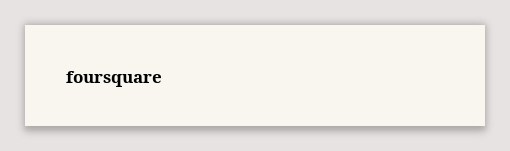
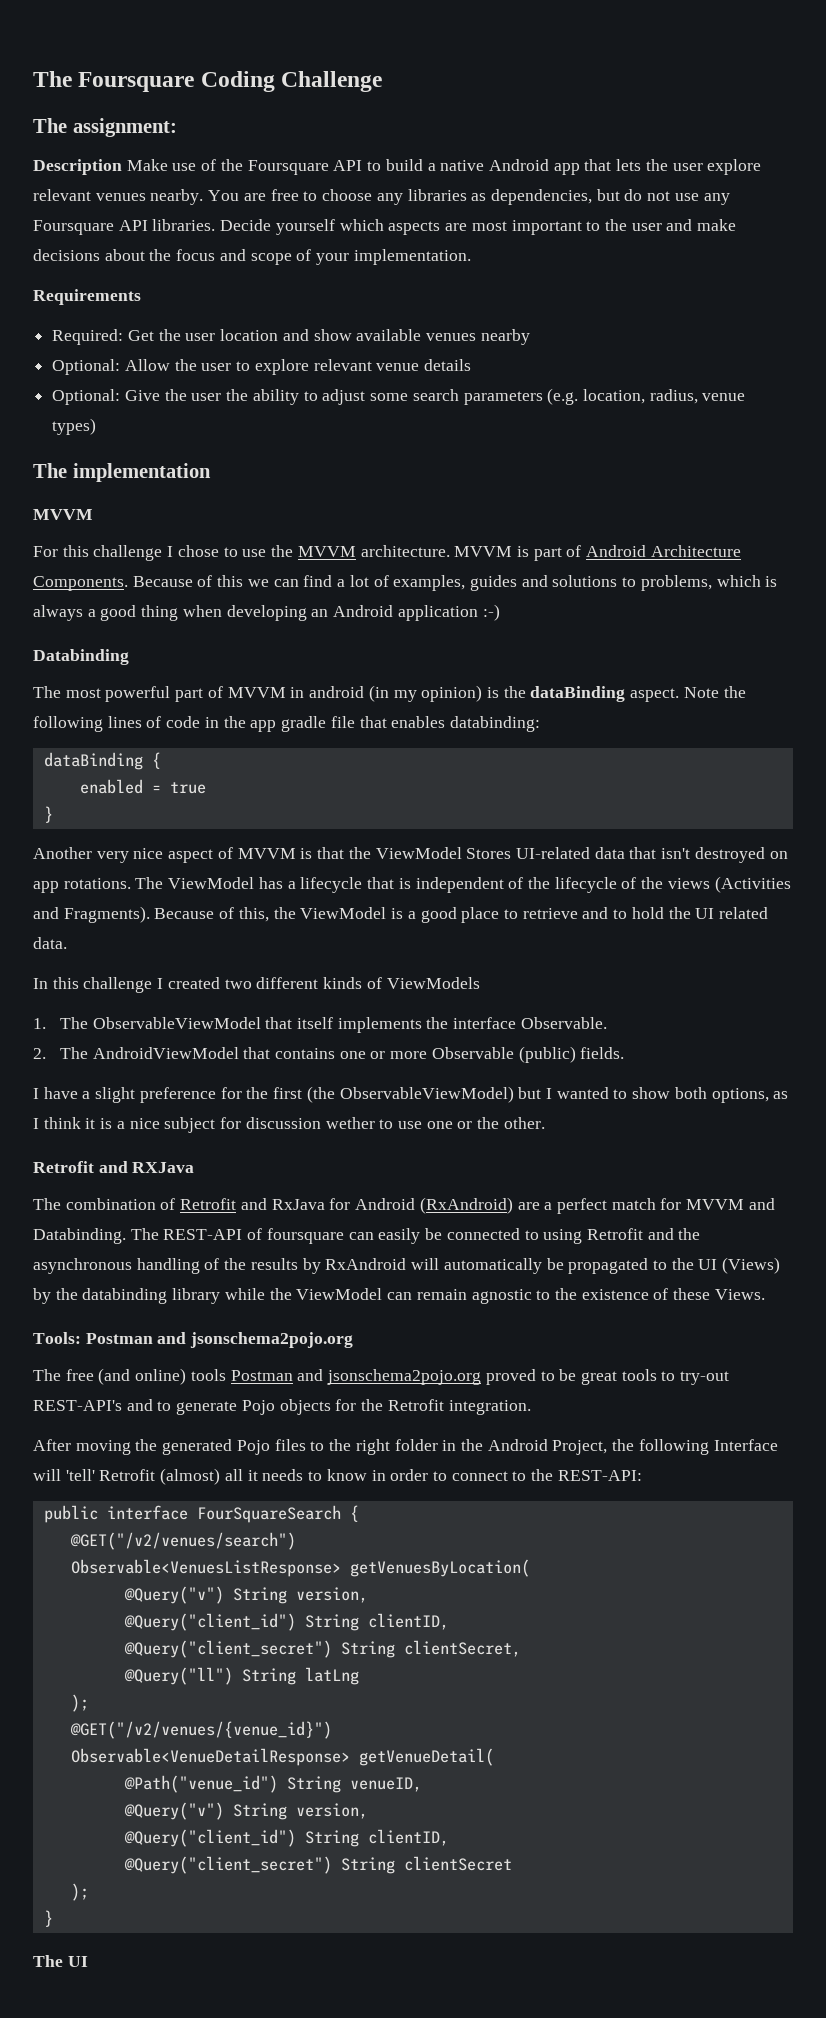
- foursquare
+ The Foursquare Coding Challenge
+ The assignment:
+ Description Make use of the Foursquare API to build a native Android app that lets the user explore relevant venues nearby. You are free to choose any libraries as dependencies, but do not use any Foursquare API libraries. Decide yourself which aspects are most important to the user and make decisions about the focus and scope of your implementation.
+ Requirements
+ Required: Get the user location and show available venues nearby
+ Optional: Allow the user to explore relevant venue details
+ Optional: Give the user the ability to adjust some search parameters (e.g. location, radius, venue types)
+ The implementation
+ MVVM
+ For this challenge I chose to use the MVVM architecture. MVVM is part of Android Architecture Components. Because of this we can find a lot of examples, guides and solutions to problems, which is always a good thing when developing an Android application :-)
+ Databinding
+ The most powerful part of MVVM in android (in my opinion) is the dataBinding aspect. Note the following lines of code in the app gradle file that enables databinding:
+ dataBinding {
+ enabled = true
+ }
+ Another very nice aspect of MVVM is that the ViewModel Stores UI-related data that isn't destroyed on app rotations. The ViewModel has a lifecycle that is independent of the lifecycle of the views (Activities and Fragments). Because of this, the ViewModel is a good place to retrieve and to hold the UI related data.
+ In this challenge I created two different kinds of ViewModels
+ 1. The ObservableViewModel that itself implements the interface Observable.
+ 2. The AndroidViewModel that contains one or more Observable (public) fields.
+ I have a slight preference for the first (the ObservableViewModel) but I wanted to show both options, as I think it is a nice subject for discussion wether to use one or the other.
+ Retrofit and RXJava
+ The combination of Retrofit and RxJava for Android (RxAndroid) are a perfect match for MVVM and Databinding. The REST-API of foursquare can easily be connected to using Retrofit and the asynchronous handling of the results by RxAndroid will automatically be propagated to the UI (Views) by the databinding library while the ViewModel can remain agnostic to the existence of these Views.
+ Tools: Postman and jsonschema2pojo.org
+ The free (and online) tools Postman and jsonschema2pojo.org proved to be great tools to try-out REST-API's and to generate Pojo objects for the Retrofit integration.
+ After moving the generated Pojo files to the right folder in the Android Project, the following Interface will 'tell' Retrofit (almost) all it needs to know in order to connect to the REST-API:
+ public interface FourSquareSearch {
+ @GET("/v2/venues/search")
+ Observable<VenuesListResponse> getVenuesByLocation(
+ @Query("v") String version,
+ @Query("client_id") String clientID,
+ @Query("client_secret") String clientSecret,
+ @Query("ll") String latLng
+ );
+ @GET("/v2/venues/{venue_id}")
+ Observable<VenueDetailResponse> getVenueDetail(
+ @Path("venue_id") String venueID,
+ @Query("v") String version,
+ @Query("client_id") String clientID,
+ @Query("client_secret") String clientSecret
+ );
+ }
+ The UI

